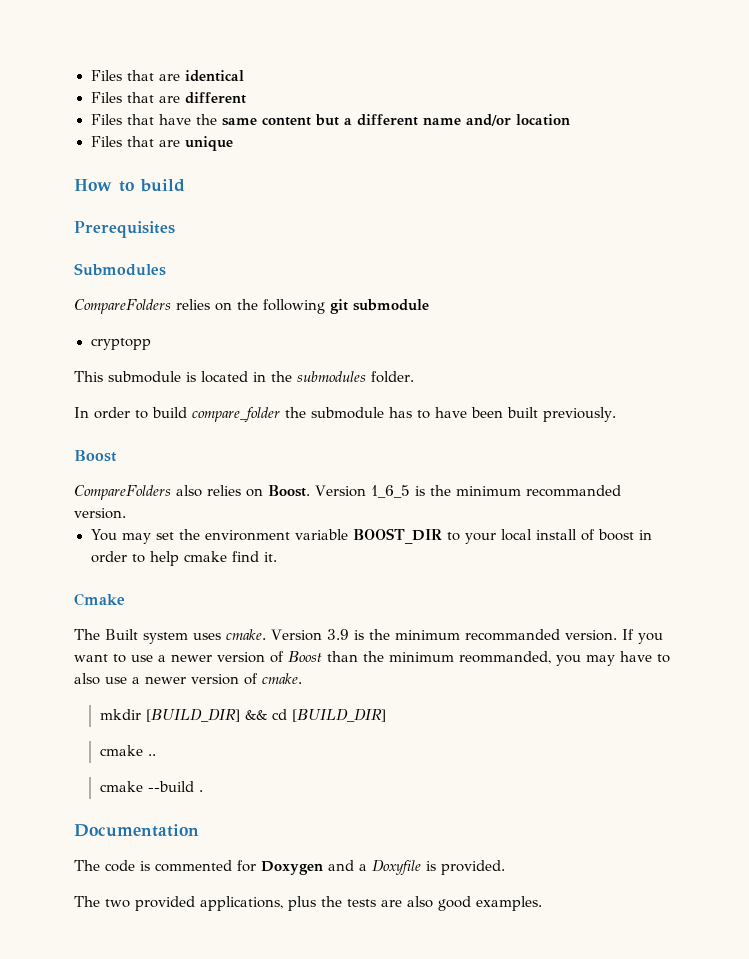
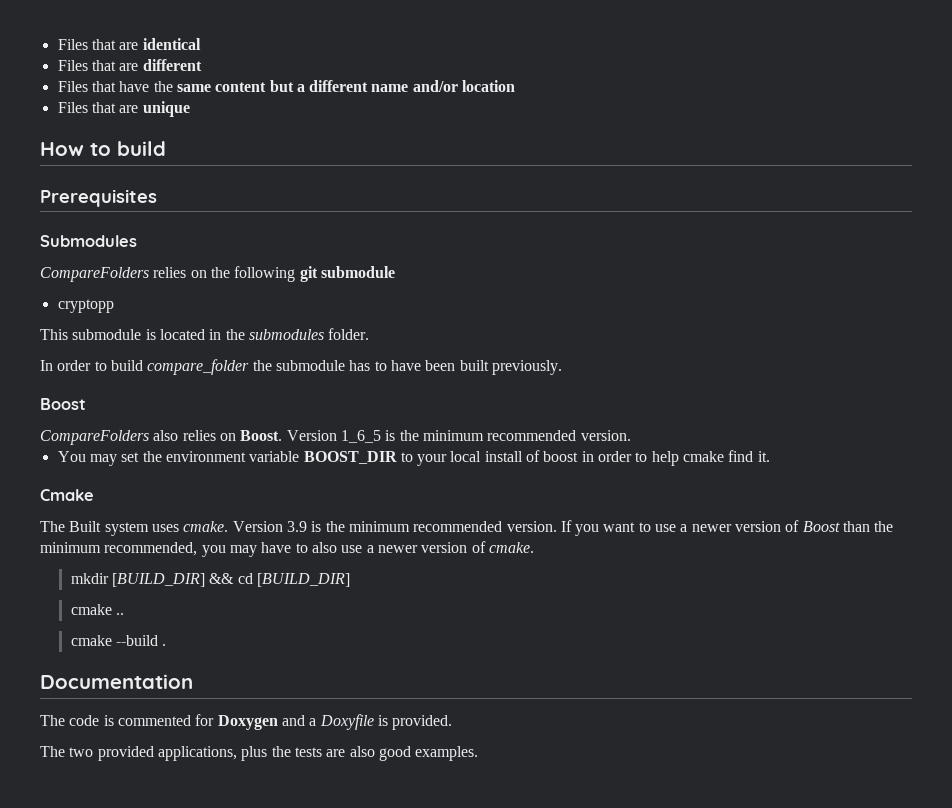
- Version 1_6_5 is the minimum recommanded version.
+ Version 1_6_5 is the minimum recommended version.
- Version 3.9 is the minimum recommanded version.
+ Version 3.9 is the minimum recommended version.
- If you want to use a newer version of Boost than the minimum reommanded, you may have to also use a newer version of cmake.
+ If you want to use a newer version of Boost than the minimum recommended, you may have to also use a newer version of cmake.

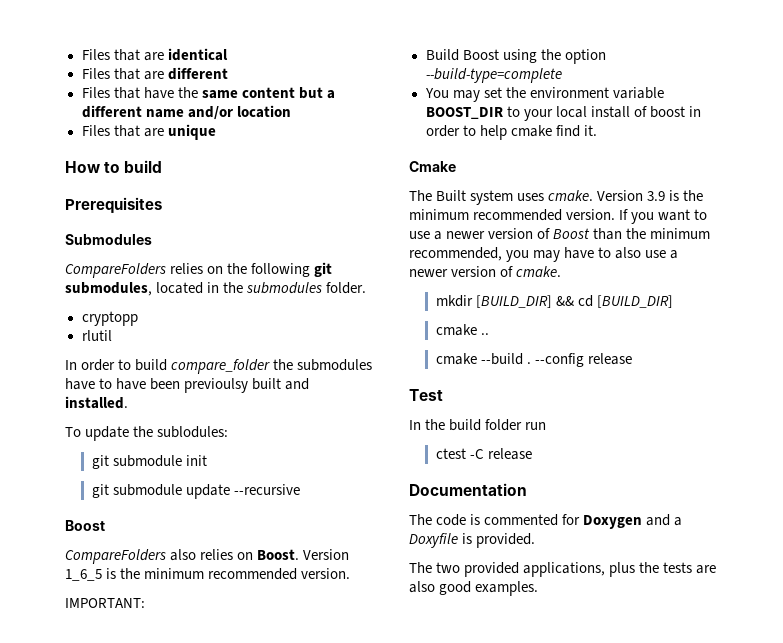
- CompareFolders relies on the following git submodule
- cryptopp
- This submodule is located in the submodules folder.
+ CompareFolders relies on the following git submodules, located in the submodules folder.
+ cryptopp
+ rlutil
- In order to build compare_folder the submodule has to have been built previously.
+ In order to build compare_folder the submodules have to have been previoulsy built and installed.
+ To update the sublodules:
+ git submodule init
+ git submodule update --recursive
+ IMPORTANT:
+ Build Boost using the option --build-type=complete
+ --config release
+ Test
+ In the build folder run
+ ctest -C release

